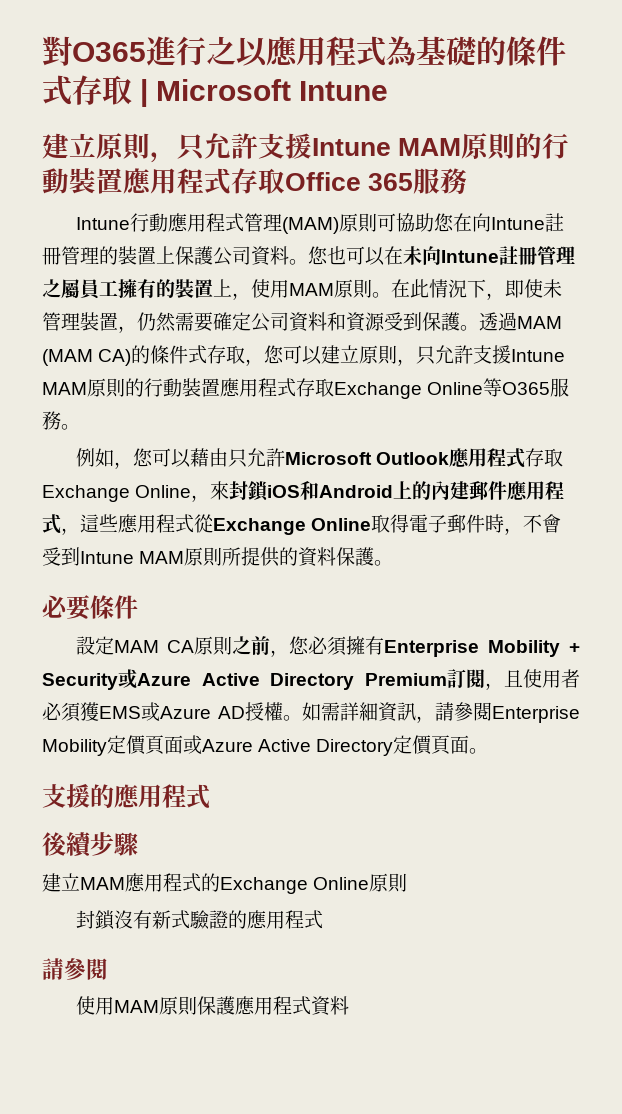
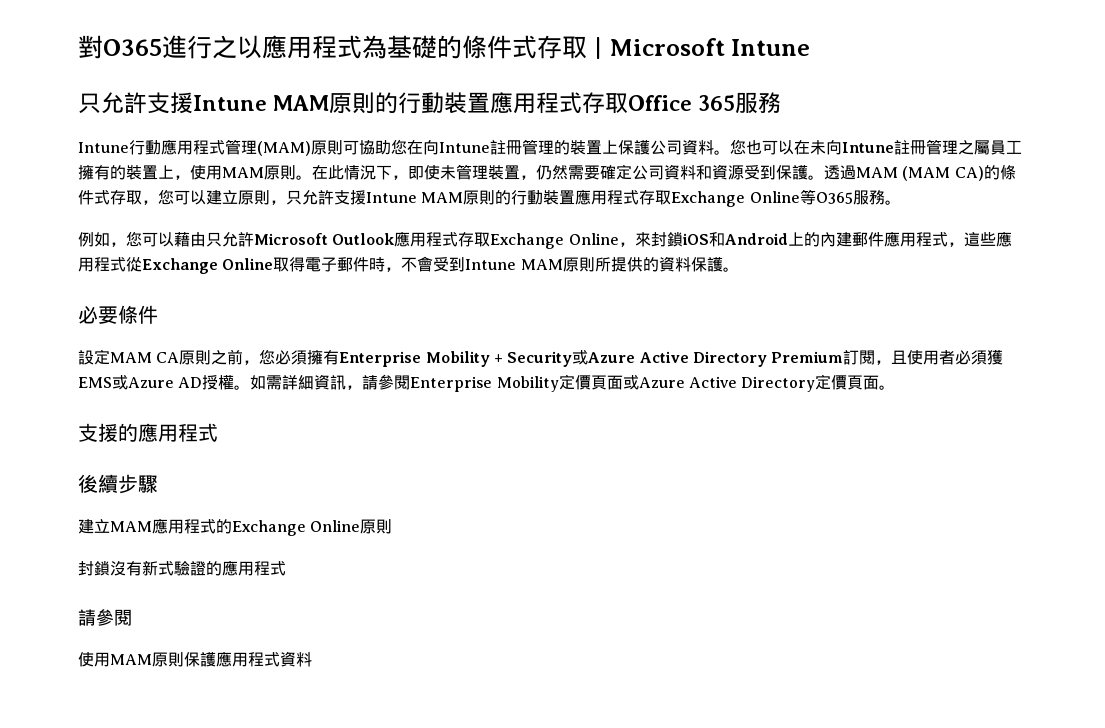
- 建立原則，只允許支援Intune MAM原則的行動裝置應用程式存取Office 365服務
+ 只允許支援Intune MAM原則的行動裝置應用程式存取Office 365服務

